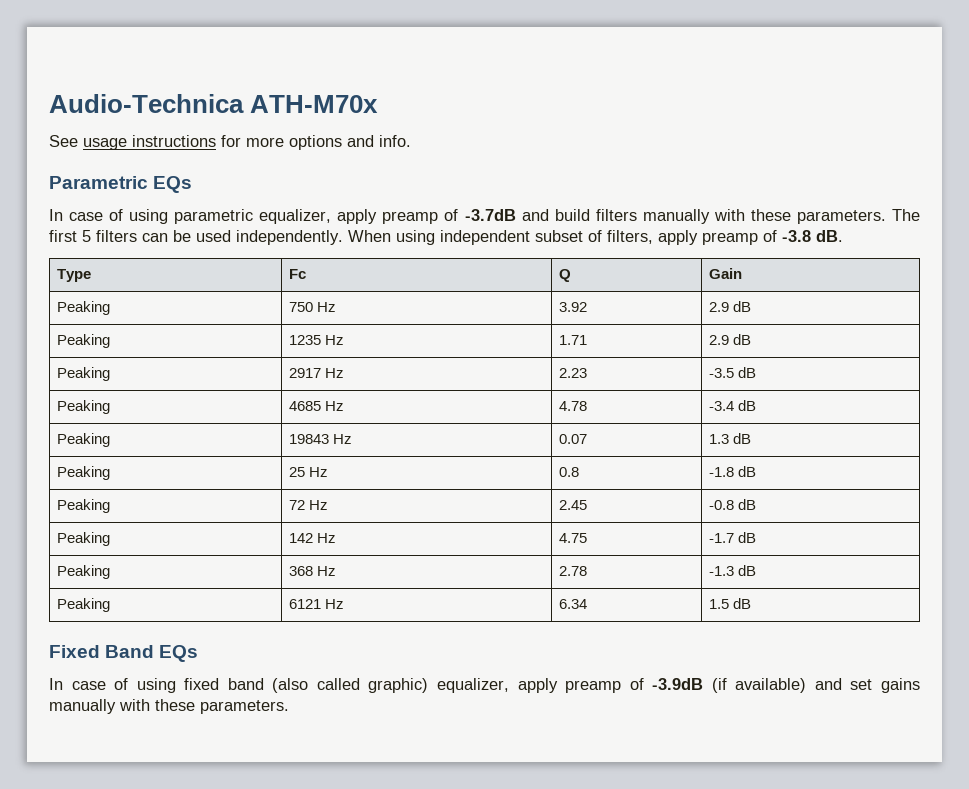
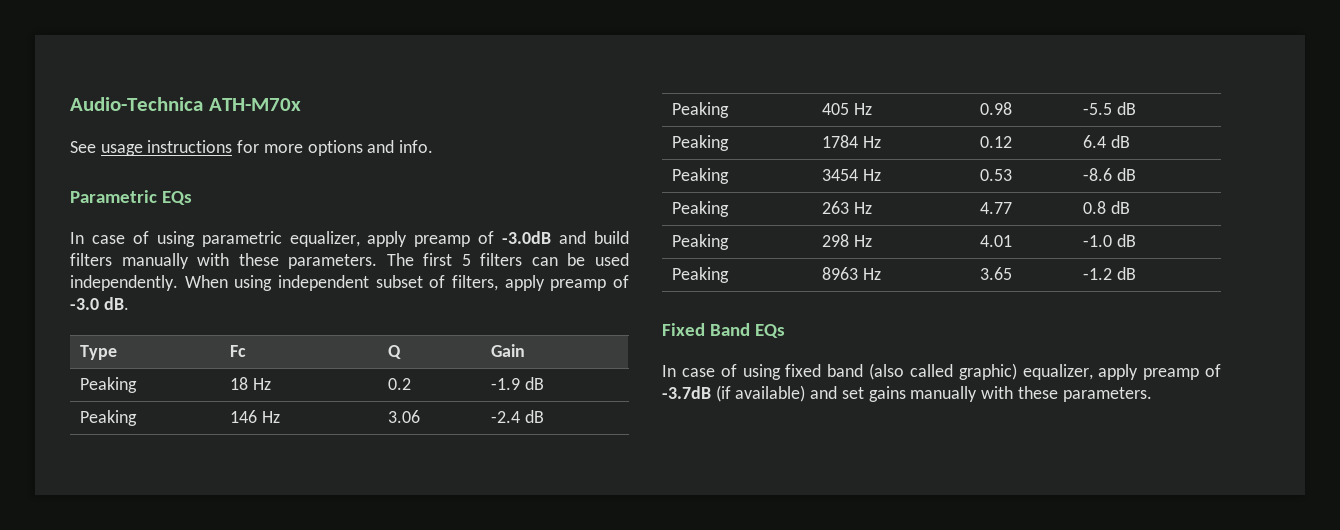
- In case of using parametric equalizer, apply preamp of -3.7dB and build filters manually with these parameters.
+ In case of using parametric equalizer, apply preamp of -3.0dB and build filters manually with these parameters.
- When using independent subset of filters, apply preamp of -3.8 dB.
+ When using independent subset of filters, apply preamp of -3.0 dB.
- Peaking | 750 Hz | 3.92 | 2.9 dB
- Peaking | 1235 Hz | 1.71 | 2.9 dB
- Peaking | 2917 Hz | 2.23 | -3.5 dB
- Peaking | 4685 Hz | 4.78 | -3.4 dB
- Peaking | 19843 Hz | 0.07 | 1.3 dB
- Peaking | 25 Hz | 0.8 | -1.8 dB
- Peaking | 72 Hz | 2.45 | -0.8 dB
- Peaking | 142 Hz | 4.75 | -1.7 dB
- Peaking | 368 Hz | 2.78 | -1.3 dB
- Peaking | 6121 Hz | 6.34 | 1.5 dB
+ Peaking | 18 Hz | 0.2 | -1.9 dB
+ Peaking | 146 Hz | 3.06 | -2.4 dB
+ Peaking | 405 Hz | 0.98 | -5.5 dB
+ Peaking | 1784 Hz | 0.12 | 6.4 dB
+ Peaking | 3454 Hz | 0.53 | -8.6 dB
+ Peaking | 263 Hz | 4.77 | 0.8 dB
+ Peaking | 298 Hz | 4.01 | -1.0 dB
+ Peaking | 8963 Hz | 3.65 | -1.2 dB
- In case of using fixed band (also called graphic) equalizer, apply preamp of -3.9dB (if available) and set gains manually with these parameters.
+ In case of using fixed band (also called graphic) equalizer, apply preamp of -3.7dB (if available) and set gains manually with these parameters.

